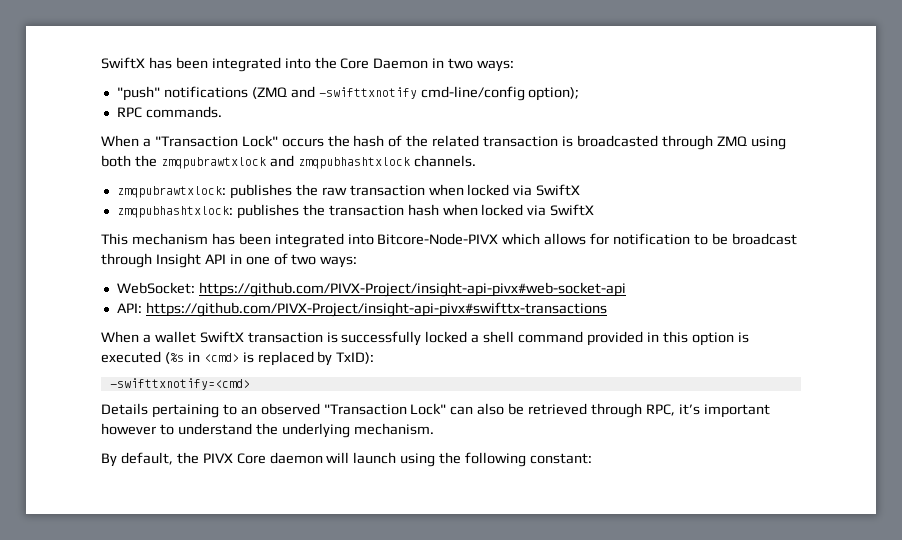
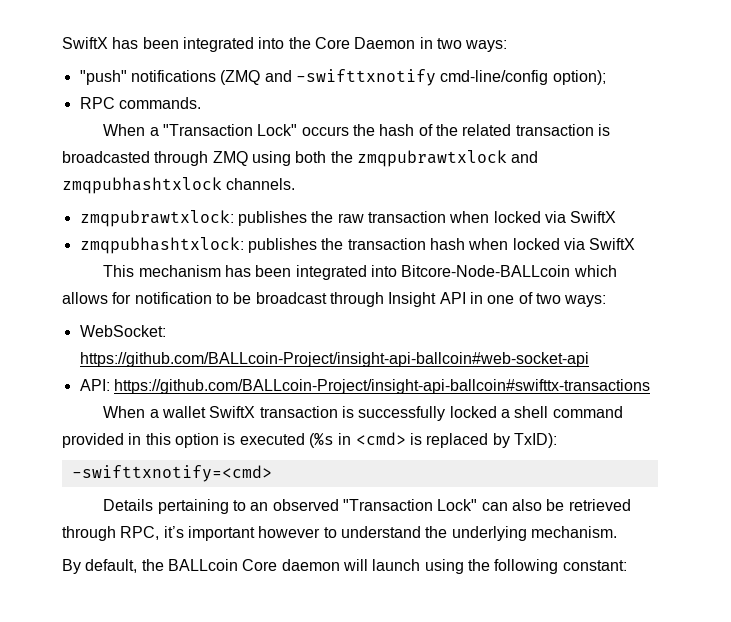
- This mechanism has been integrated into Bitcore-Node-PIVX which allows for notification to be broadcast through Insight API in one of two ways:
+ This mechanism has been integrated into Bitcore-Node-BALLcoin which allows for notification to be broadcast through Insight API in one of two ways:
- WebSocket: https://github.com/PIVX-Project/insight-api-pivx#web-socket-api
+ WebSocket: https://github.com/BALLcoin-Project/insight-api-ballcoin#web-socket-api
- API: https://github.com/PIVX-Project/insight-api-pivx#swifttx-transactions
+ API: https://github.com/BALLcoin-Project/insight-api-ballcoin#swifttx-transactions
- By default, the PIVX Core daemon will launch using the following constant:
+ By default, the BALLcoin Core daemon will launch using the following constant:

